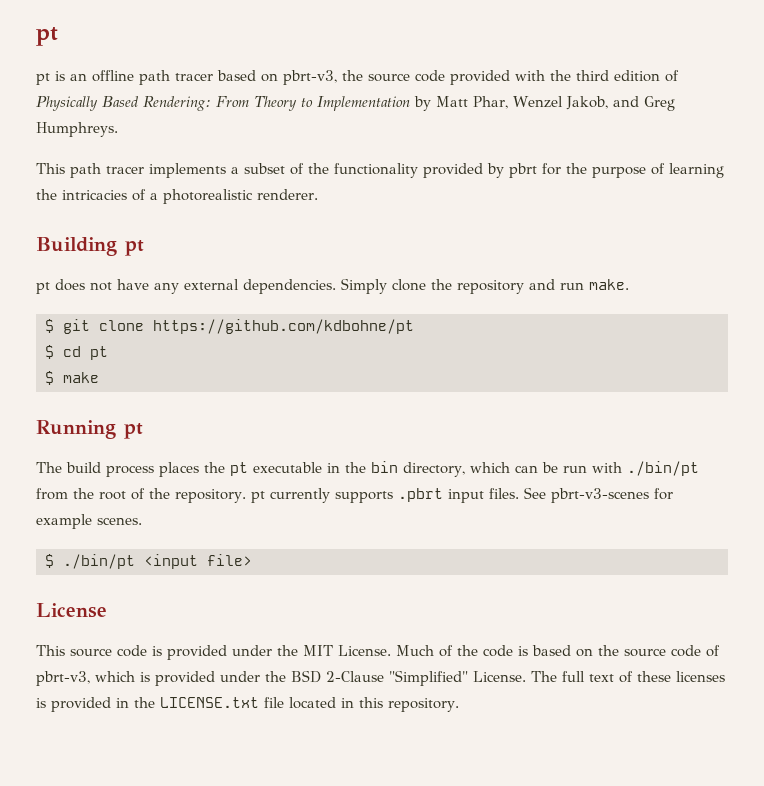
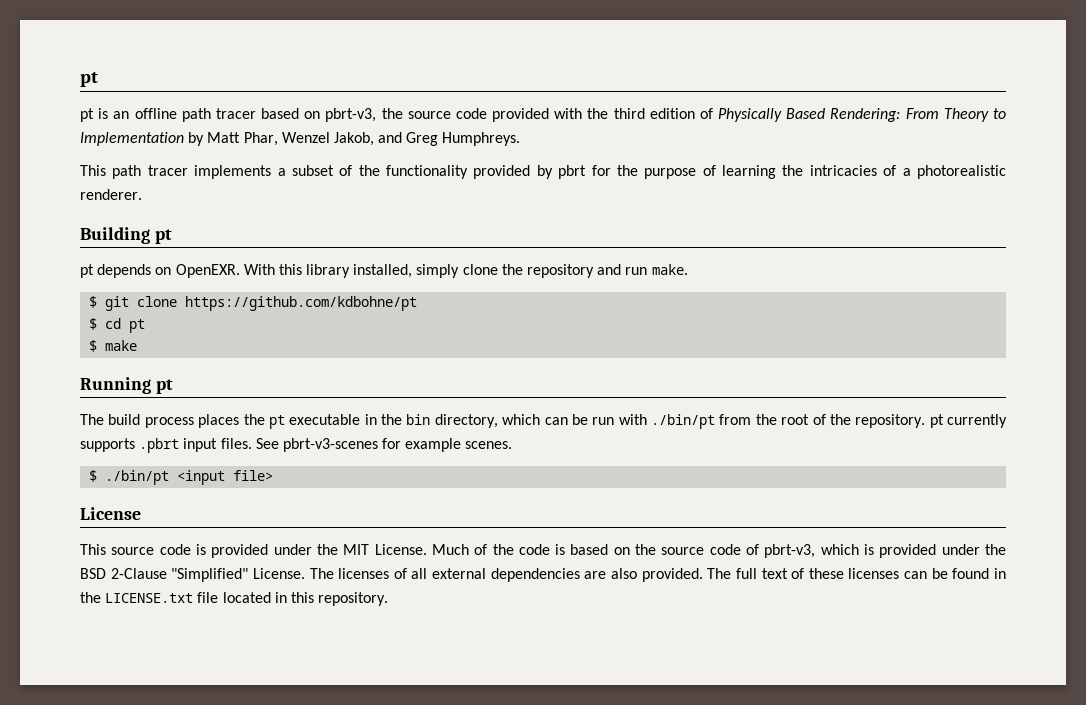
- pt does not have any external dependencies. Simply clone the repository and run make.
+ pt depends on OpenEXR. With this library installed, simply clone the repository and run make.
- The full text of these licenses is provided in the LICENSE.txt file located in this repository.
+ The licenses of all external dependencies are also provided. The full text of these licenses can be found in the LICENSE.txt file located in this repository.

